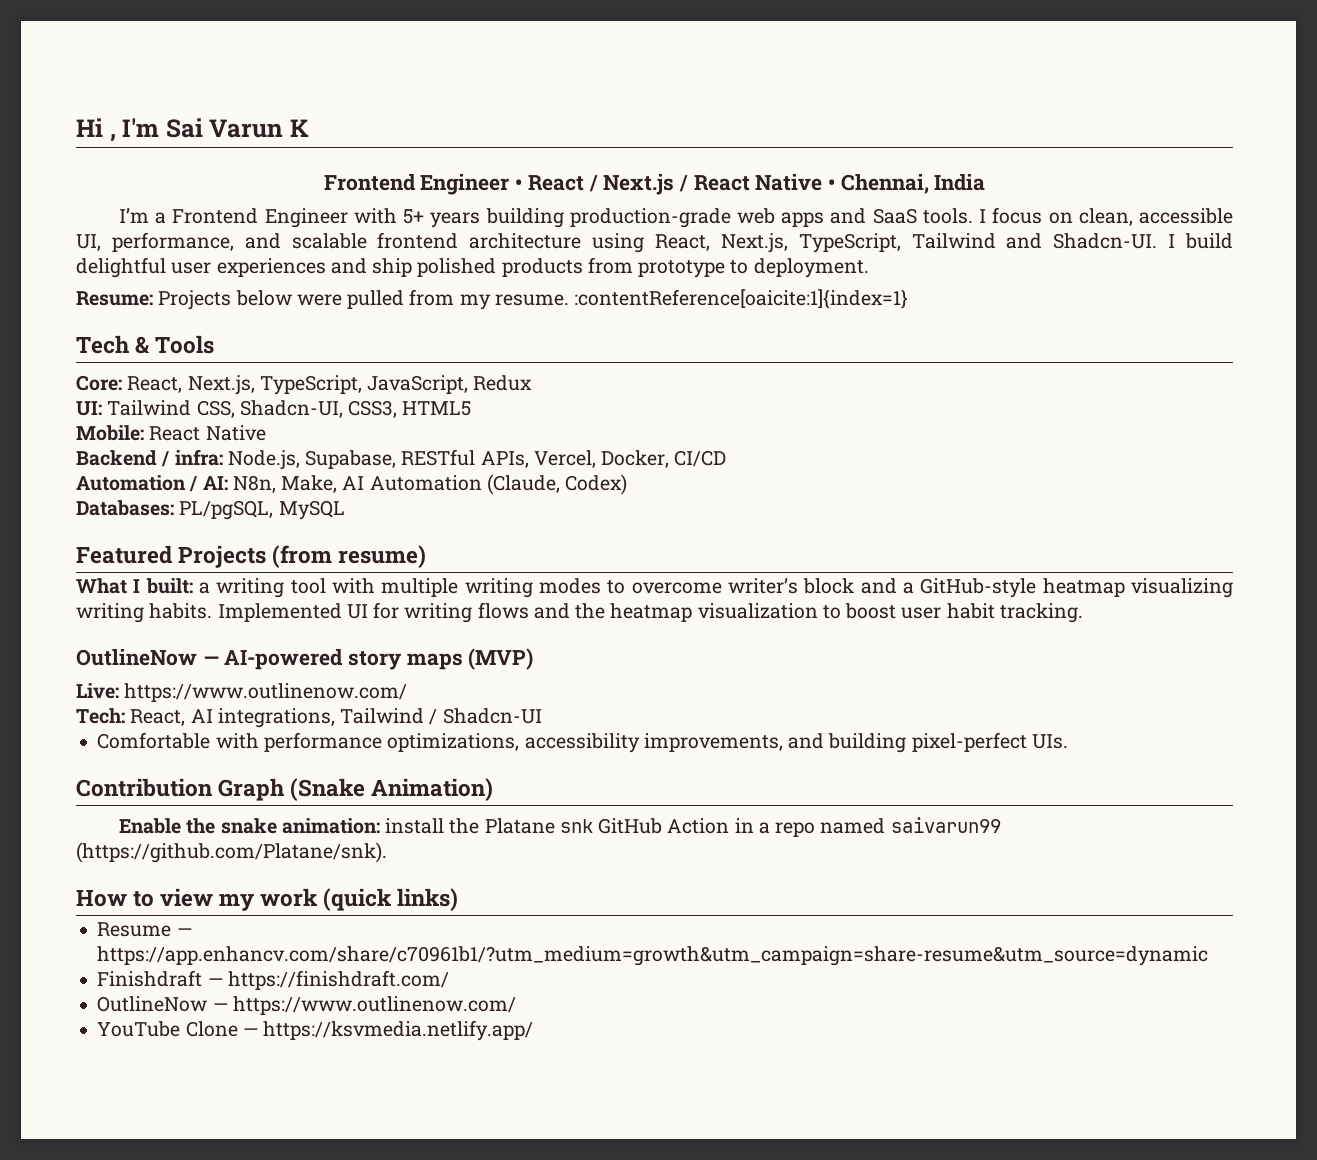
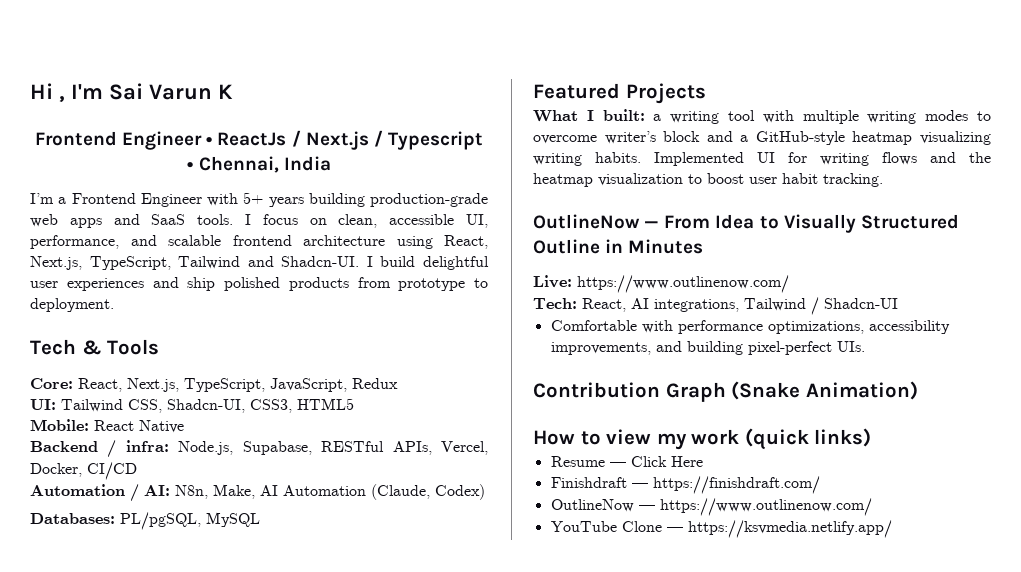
- Frontend Engineer • React / Next.js / React Native • Chennai, India
+ Frontend Engineer • ReactJs / Next.js / Typescript • Chennai, India
- Resume: Projects below were pulled from my resume. :contentReference[oaicite:1]{index=1}
- Featured Projects (from resume)
+ Featured Projects
- OutlineNow — AI-powered story maps (MVP)
+ OutlineNow — From Idea to Visually Structured Outline in Minutes
- Enable the snake animation: install the Platane snk GitHub Action in a repo named saivarun99 (https://github.com/Platane/snk).
- Resume — https://app.enhancv.com/share/c70961b1/?utm_medium=growth&utm_campaign=share-resume&utm_source=dynamic
+ Resume — Click Here

